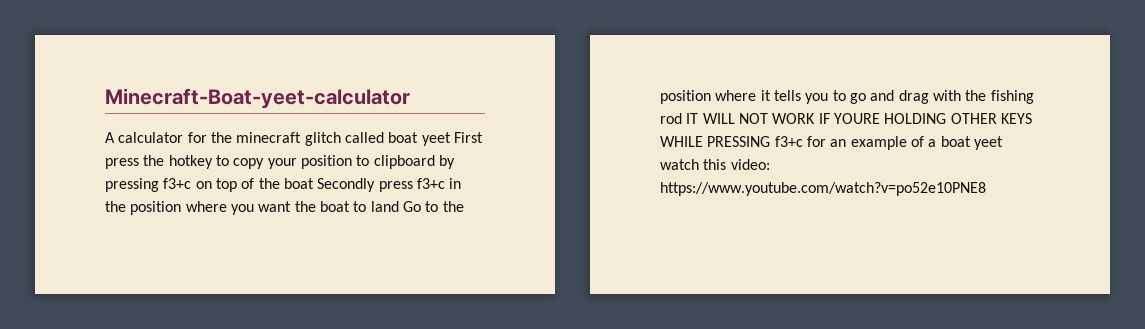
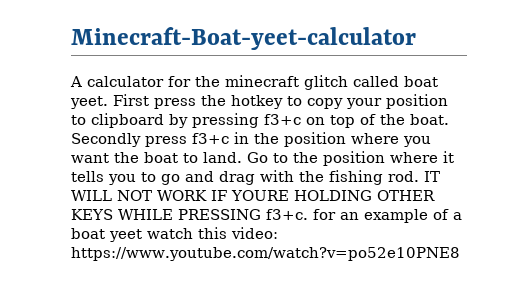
- A calculator for the minecraft glitch called boat yeet First press the hotkey to copy your position to clipboard by pressing f3+c on top of the boat Secondly press f3+c in the position where you want the boat to land Go to the position where it tells you to go and drag with the fishing rod IT WILL NOT WORK IF YOURE HOLDING OTHER KEYS WHILE PRESSING f3+c for an example of a boat yeet watch this video:
+ A calculator for the minecraft glitch called boat yeet. First press the hotkey to copy your position to clipboard by pressing f3+c on top of the boat. Secondly press f3+c in the position where you want the boat to land. Go to the position where it tells you to go and drag with the fishing rod. IT WILL NOT WORK IF YOURE HOLDING OTHER KEYS WHILE PRESSING f3+c. for an example of a boat yeet watch this video:

